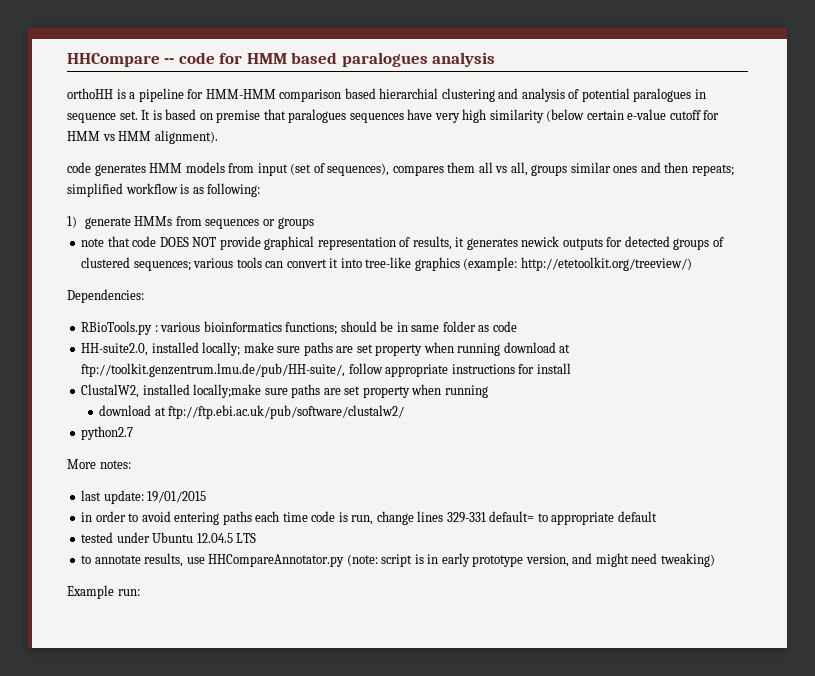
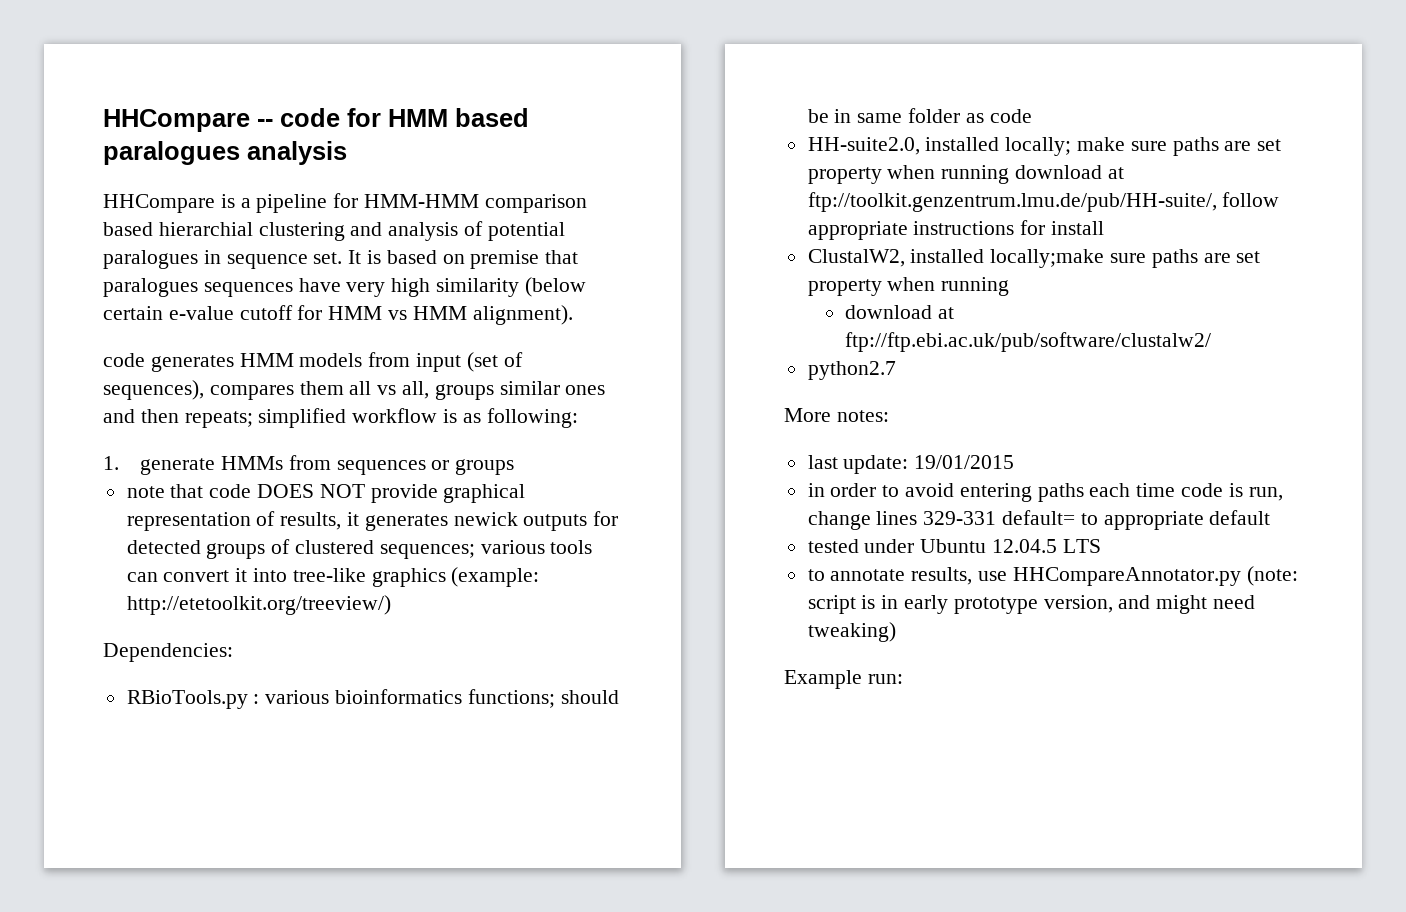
- orthoHH is a pipeline for HMM-HMM comparison based hierarchial clustering and analysis of potential paralogues in sequence set.
+ HHCompare is a pipeline for HMM-HMM comparison based hierarchial clustering and analysis of potential paralogues in sequence set.
- 1) generate HMMs from sequences or groups
+ 1. generate HMMs from sequences or groups

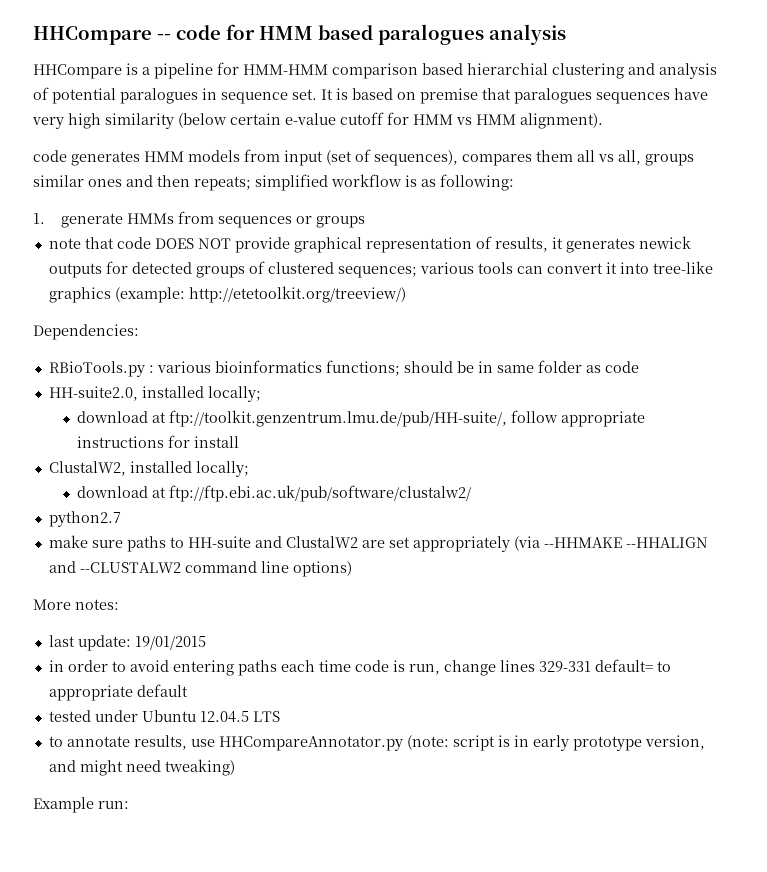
- HH-suite2.0, installed locally; make sure paths are set property when running download at ftp://toolkit.genzentrum.lmu.de/pub/HH-suite/, follow appropriate instructions for install
+ HH-suite2.0, installed locally;
+ download at ftp://toolkit.genzentrum.lmu.de/pub/HH-suite/, follow appropriate instructions for install
- ClustalW2, installed locally;make sure paths are set property when running
+ ClustalW2, installed locally;
  download at ftp://ftp.ebi.ac.uk/pub/software/clustalw2/
  python2.7
+ make sure paths to HH-suite and ClustalW2 are set appropriately (via --HHMAKE --HHALIGN and --CLUSTALW2 command line options)

